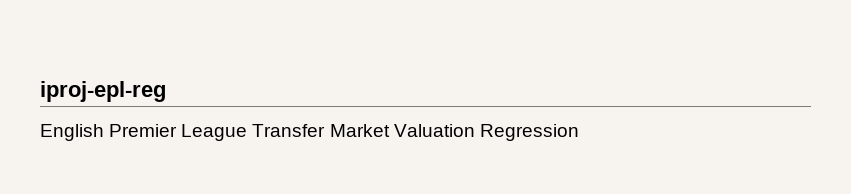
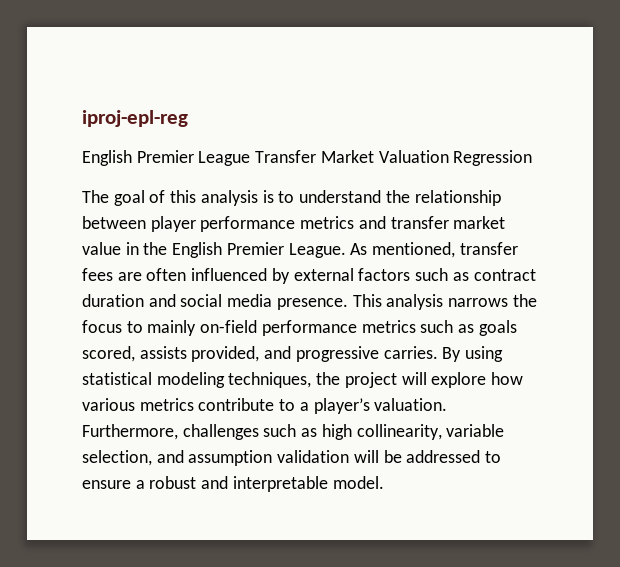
+ The goal of this analysis is to understand the relationship between player performance metrics and transfer market value in the English Premier League. As mentioned, transfer fees are often influenced by external factors such as contract duration and social media presence. This analysis narrows the focus to mainly on-field performance metrics such as goals scored, assists provided, and progressive carries. By using statistical modeling techniques, the project will explore how various metrics contribute to a player’s valuation. Furthermore, challenges such as high collinearity, variable selection, and assumption validation will be addressed to ensure a robust and interpretable model.

